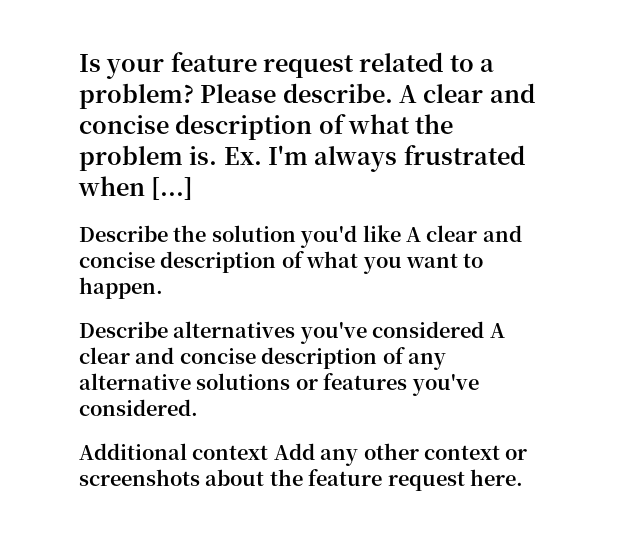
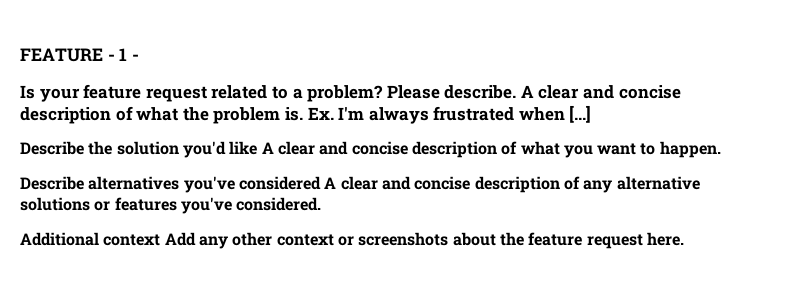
+ FEATURE - 1 -

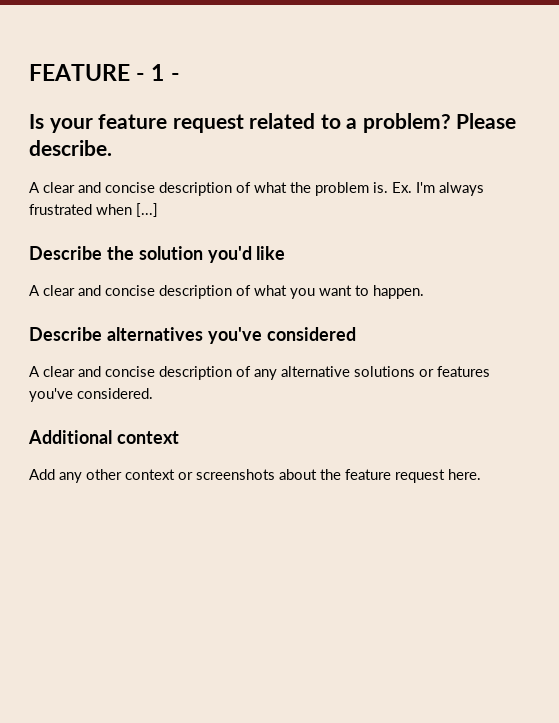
- Please describe. A clear and concise description of what the problem is.
+ Please describe.
+ A clear and concise description of what the problem is.
- Describe the solution you'd like A clear and concise description of what you want to happen.
+ Describe the solution you'd like
+ A clear and concise description of what you want to happen.
- Describe alternatives you've considered A clear and concise description of any alternative solutions or features you've considered.
+ Describe alternatives you've considered
+ A clear and concise description of any alternative solutions or features you've considered.
- Additional context Add any other context or screenshots about the feature request here.
+ Additional context
+ Add any other context or screenshots about the feature request here.

